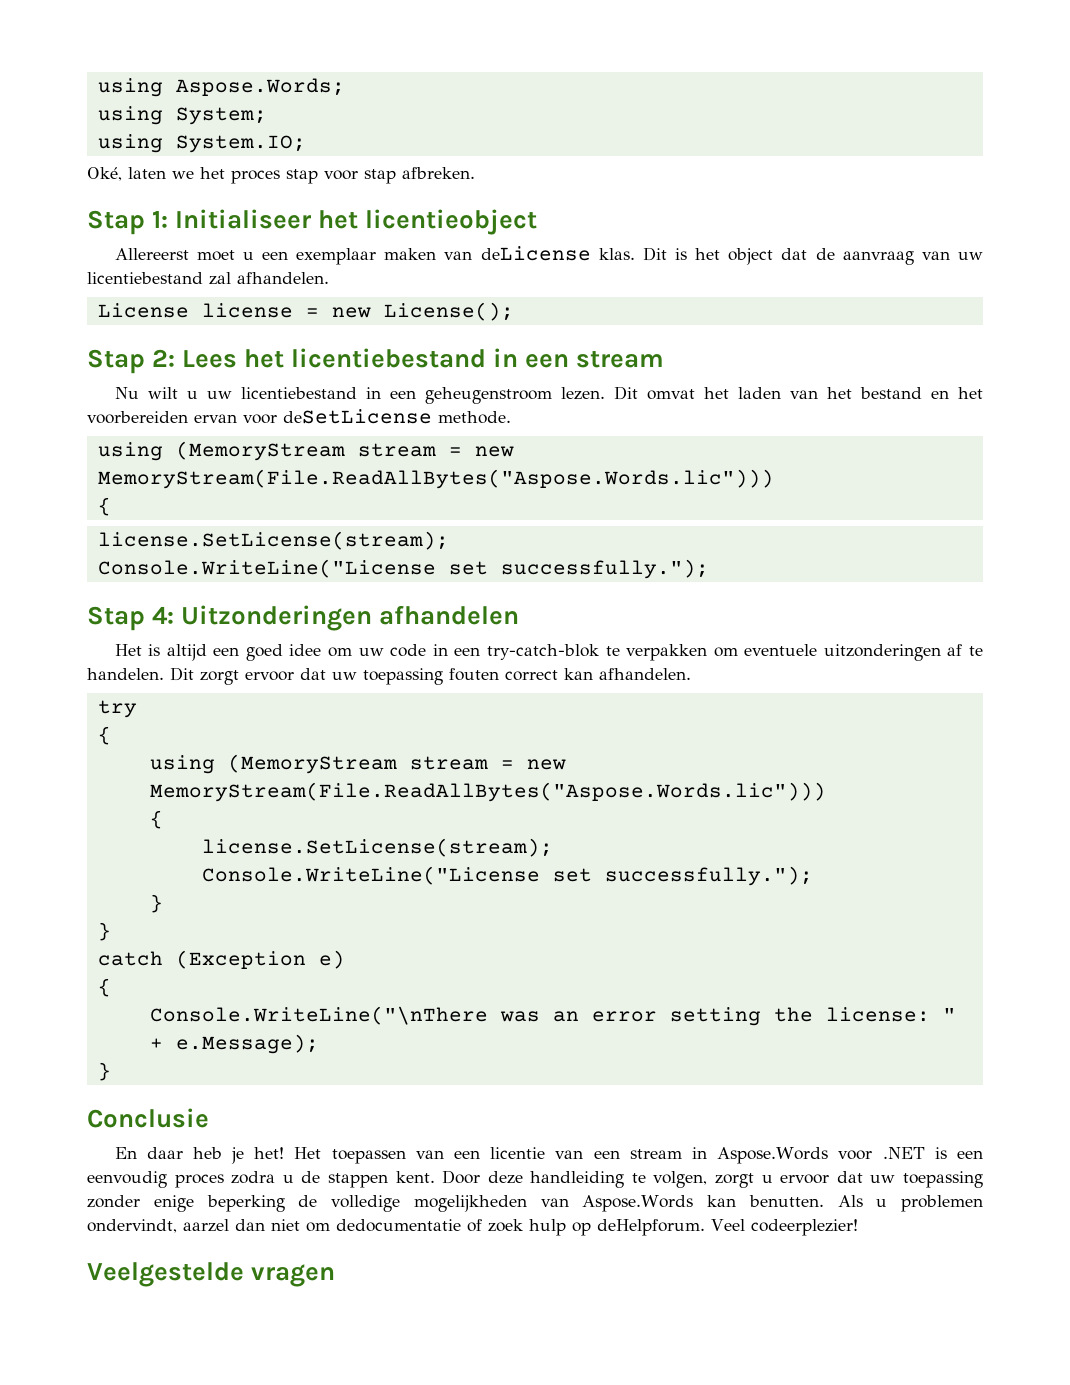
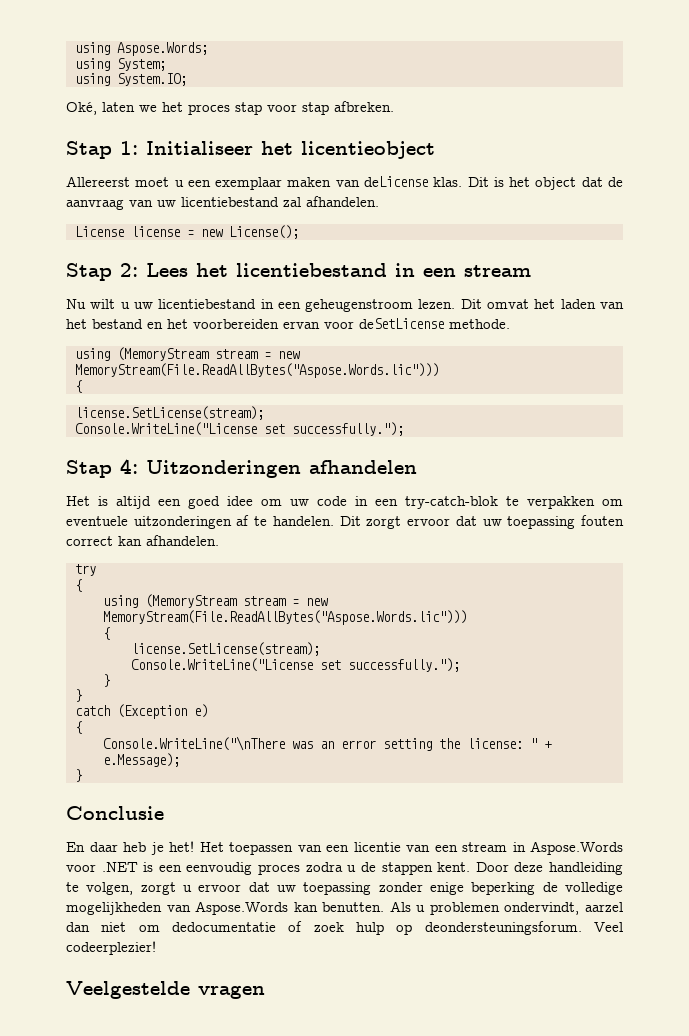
- Als u problemen ondervindt, aarzel dan niet om dedocumentatie of zoek hulp op deHelpforum.
+ Als u problemen ondervindt, aarzel dan niet om dedocumentatie of zoek hulp op deondersteuningsforum.

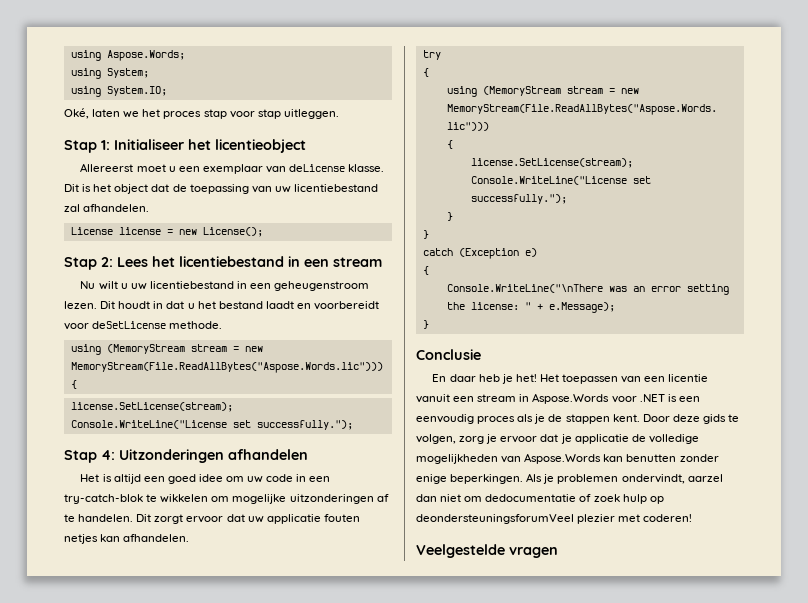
- Oké, laten we het proces stap voor stap afbreken.
+ Oké, laten we het proces stap voor stap uitleggen.
- Allereerst moet u een exemplaar maken van deLicense klas.
+ Allereerst moet u een exemplaar van deLicense klasse.
- Dit is het object dat de aanvraag van uw licentiebestand zal afhandelen.
+ Dit is het object dat de toepassing van uw licentiebestand zal afhandelen.
- Dit omvat het laden van het bestand en het voorbereiden ervan voor deSetLicense methode.
+ Dit houdt in dat u het bestand laadt en voorbereidt voor deSetLicense methode.
- Het is altijd een goed idee om uw code in een try-catch-blok te verpakken om eventuele uitzonderingen af te handelen.
+ Het is altijd een goed idee om uw code in een try-catch-blok te wikkelen om mogelijke uitzonderingen af te handelen.
- Dit zorgt ervoor dat uw toepassing fouten correct kan afhandelen.
+ Dit zorgt ervoor dat uw applicatie fouten netjes kan afhandelen.
- Het toepassen van een licentie van een stream in Aspose.Words voor .NET is een eenvoudig proces zodra u de stappen kent.
+ Het toepassen van een licentie vanuit een stream in Aspose.Words voor .NET is een eenvoudig proces als je de stappen kent.
- Door deze handleiding te volgen, zorgt u ervoor dat uw toepassing zonder enige beperking de volledige mogelijkheden van Aspose.Words kan benutten. Als u problemen ondervindt, aarzel dan niet om dedocumentatie of zoek hulp op deondersteuningsforum. Veel codeerplezier!
+ Door deze gids te volgen, zorg je ervoor dat je applicatie de volledige mogelijkheden van Aspose.Words kan benutten zonder enige beperkingen. Als je problemen ondervindt, aarzel dan niet om dedocumentatie of zoek hulp op deondersteuningsforumVeel plezier met coderen!

